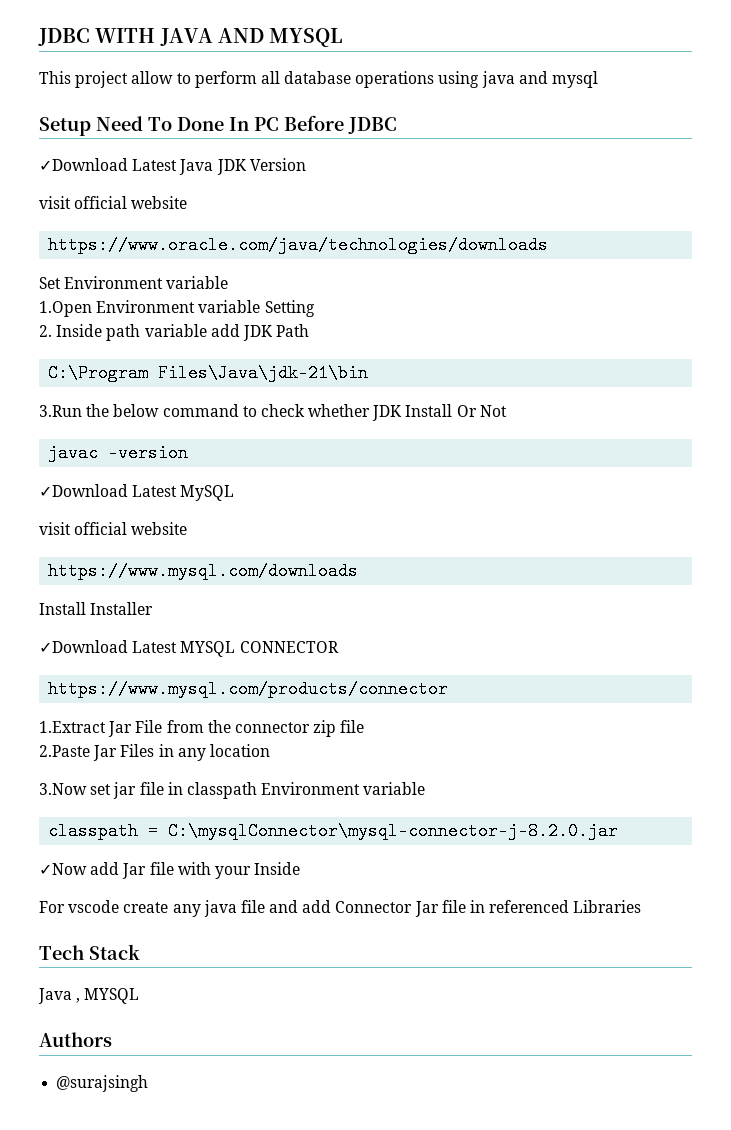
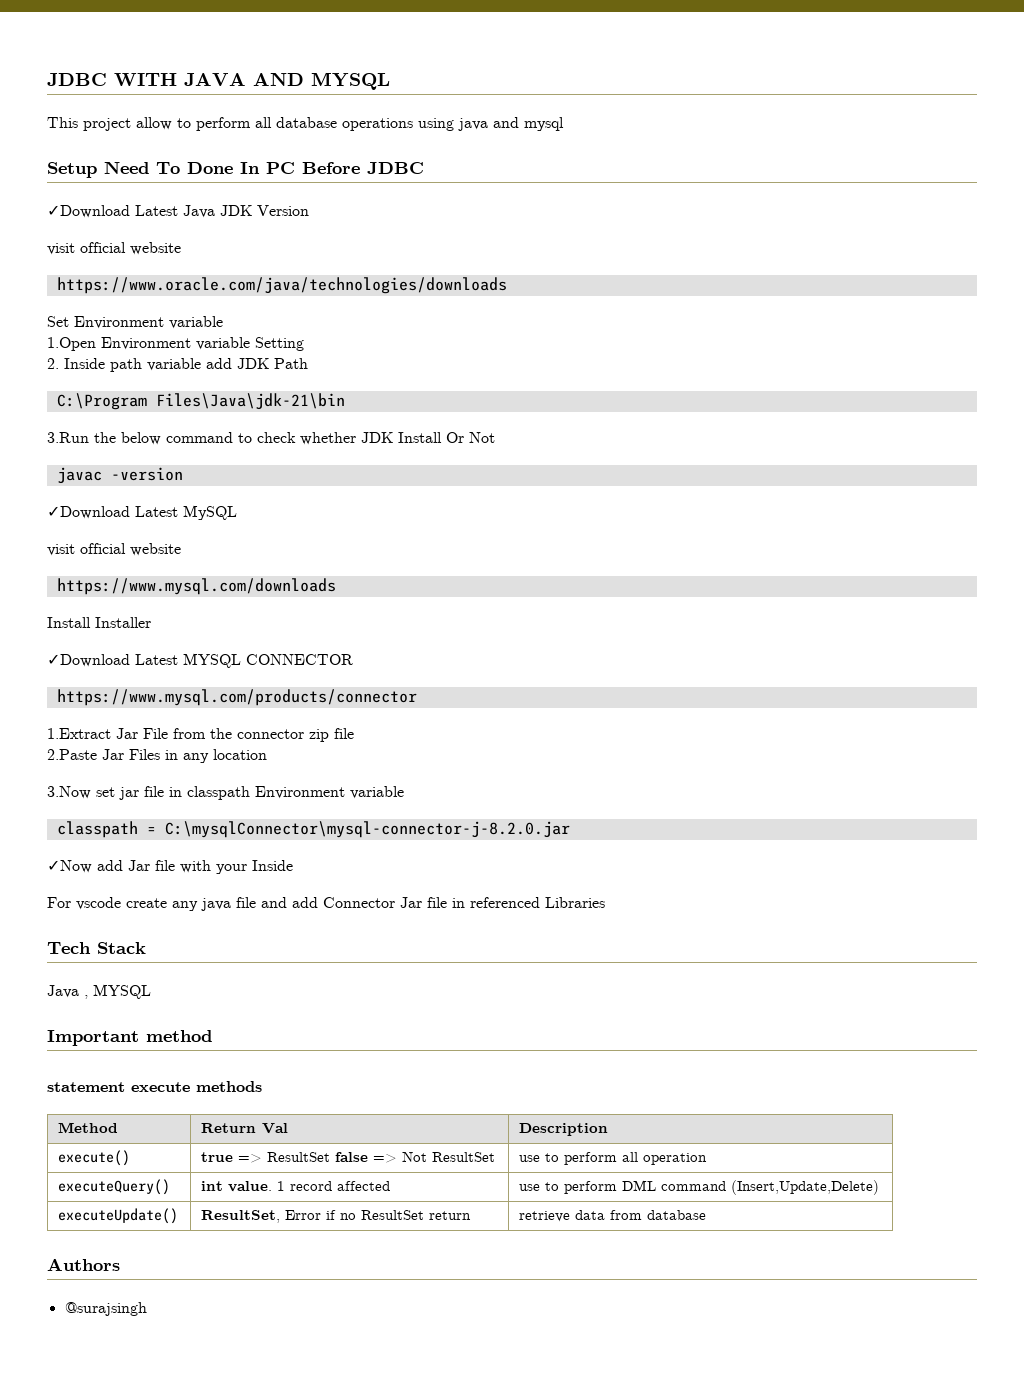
+ Important method
+ statement execute methods
+ Method | Return Val | Description
+ execute() | true => ResultSet false => Not ResultSet | use to perform all operation
+ executeQuery() | int value. 1 record affected | use to perform DML command (Insert,Update,Delete)
+ executeUpdate() | ResultSet, Error if no ResultSet return | retrieve data from database

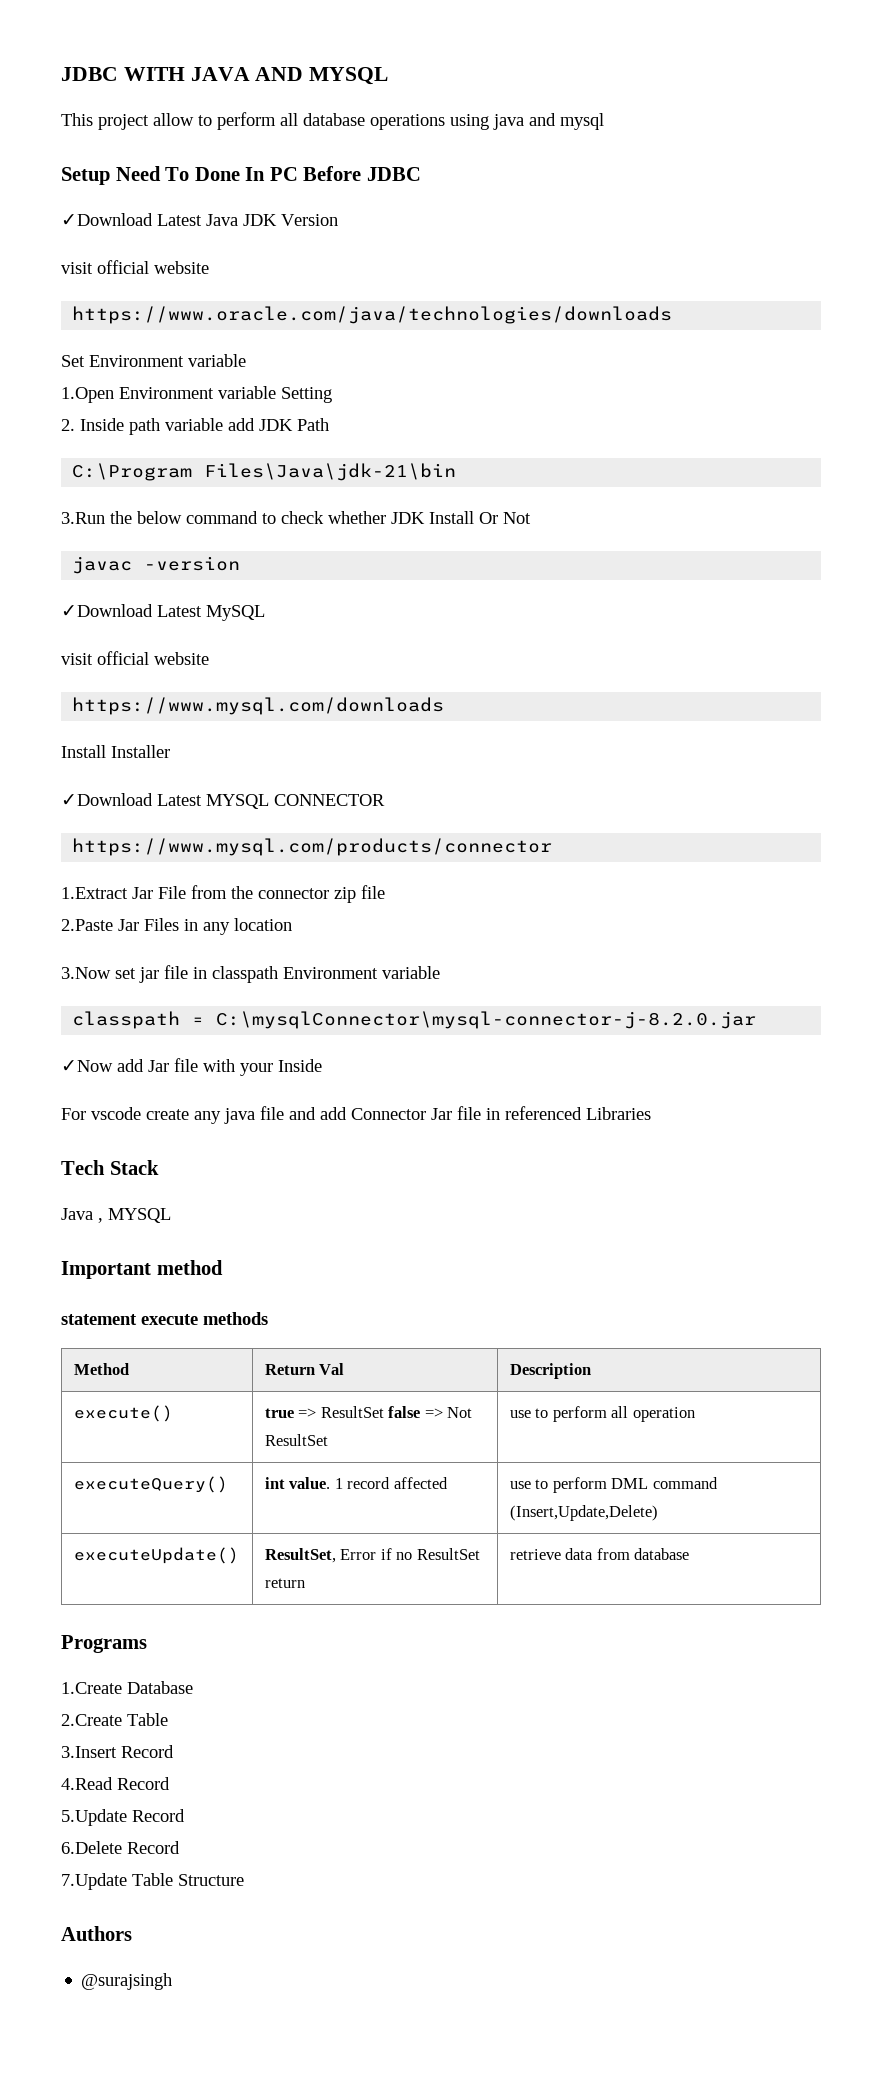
+ Programs
+ 1.Create Database
+ 2.Create Table
+ 3.Insert Record
+ 4.Read Record
+ 5.Update Record
+ 6.Delete Record
+ 7.Update Table Structure

